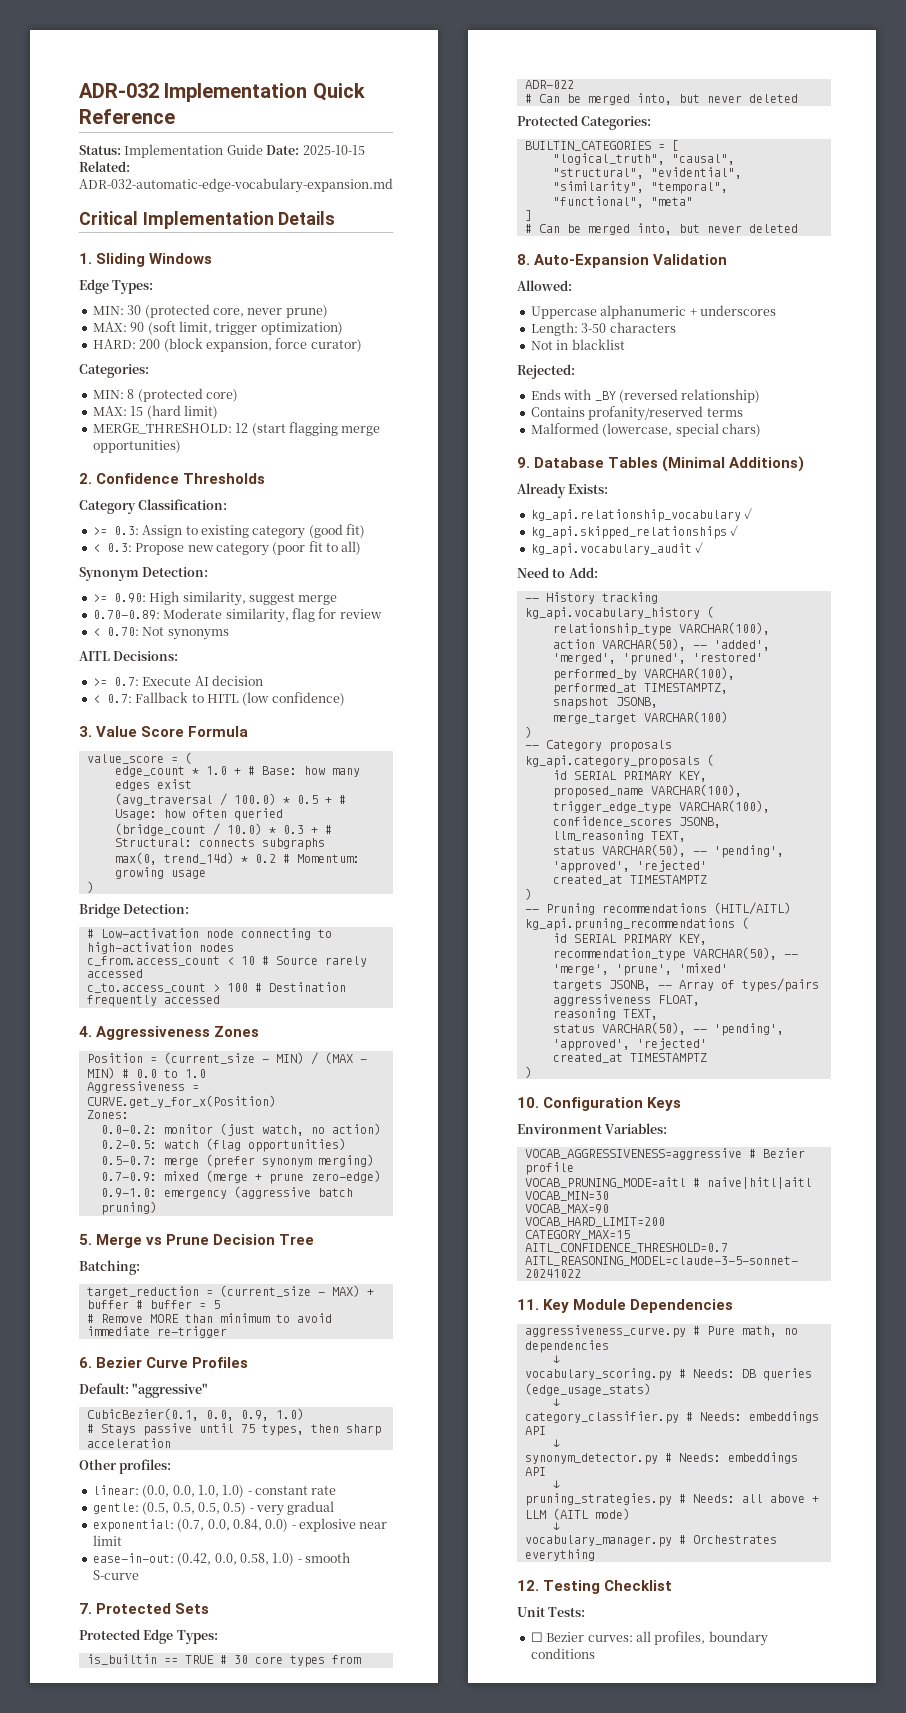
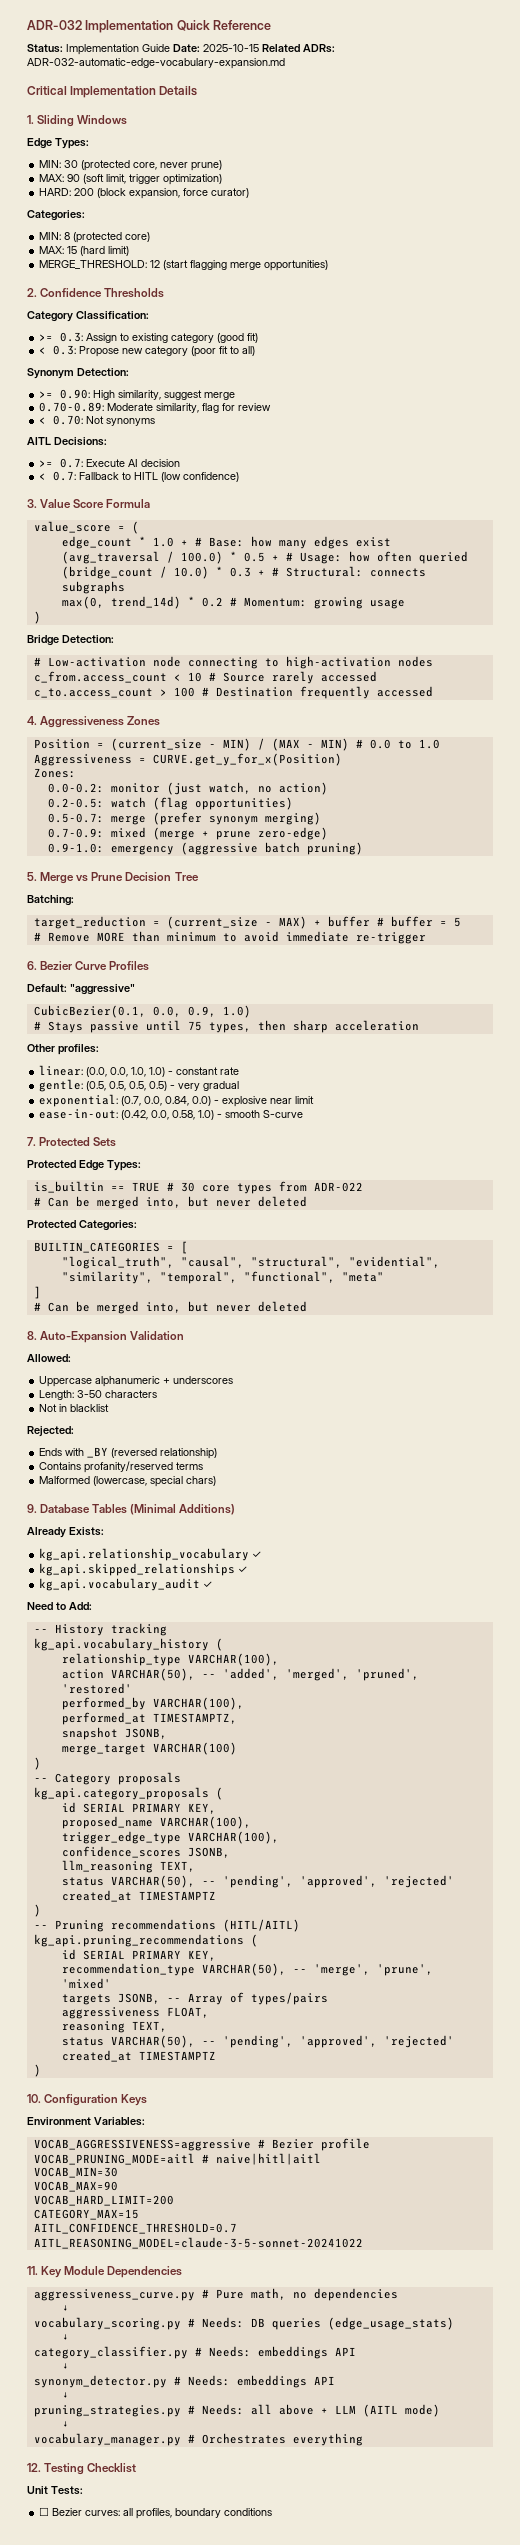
- Status: Implementation Guide Date: 2025-10-15 Related: ADR-032-automatic-edge-vocabulary-expansion.md
+ Status: Implementation Guide Date: 2025-10-15 Related ADRs: ADR-032-automatic-edge-vocabulary-expansion.md

